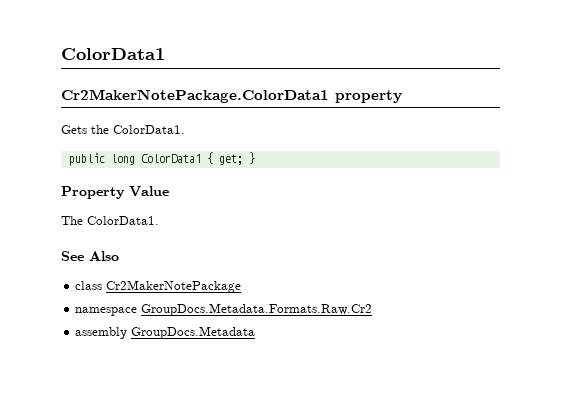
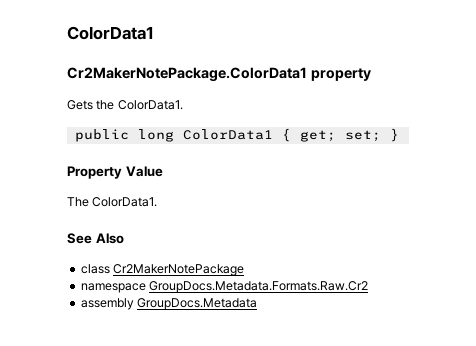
- public long ColorData1 { get; }
+ public long ColorData1 { get; set; }

